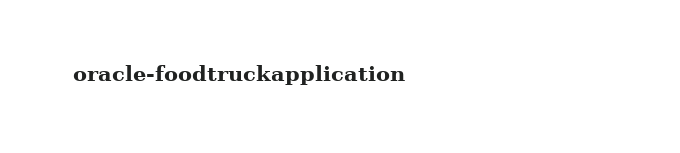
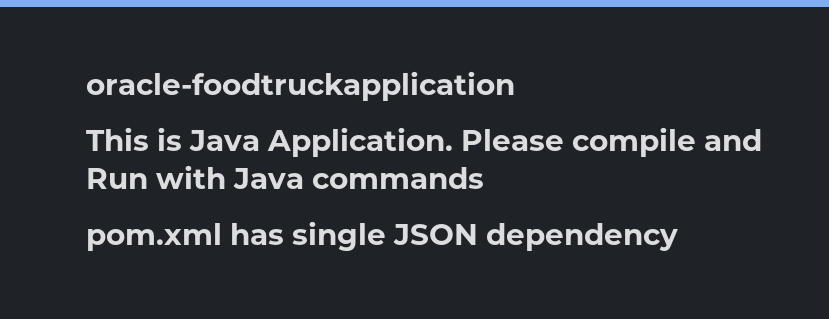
+ This is Java Application. Please compile and Run with Java commands
+ pom.xml has single JSON dependency

